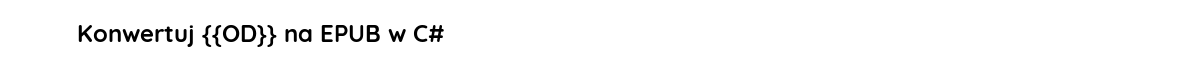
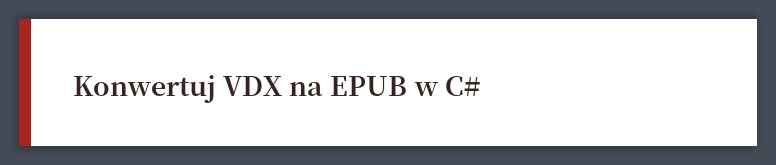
- Konwertuj {{OD}} na EPUB w C#
+ Konwertuj VDX na EPUB w C#

